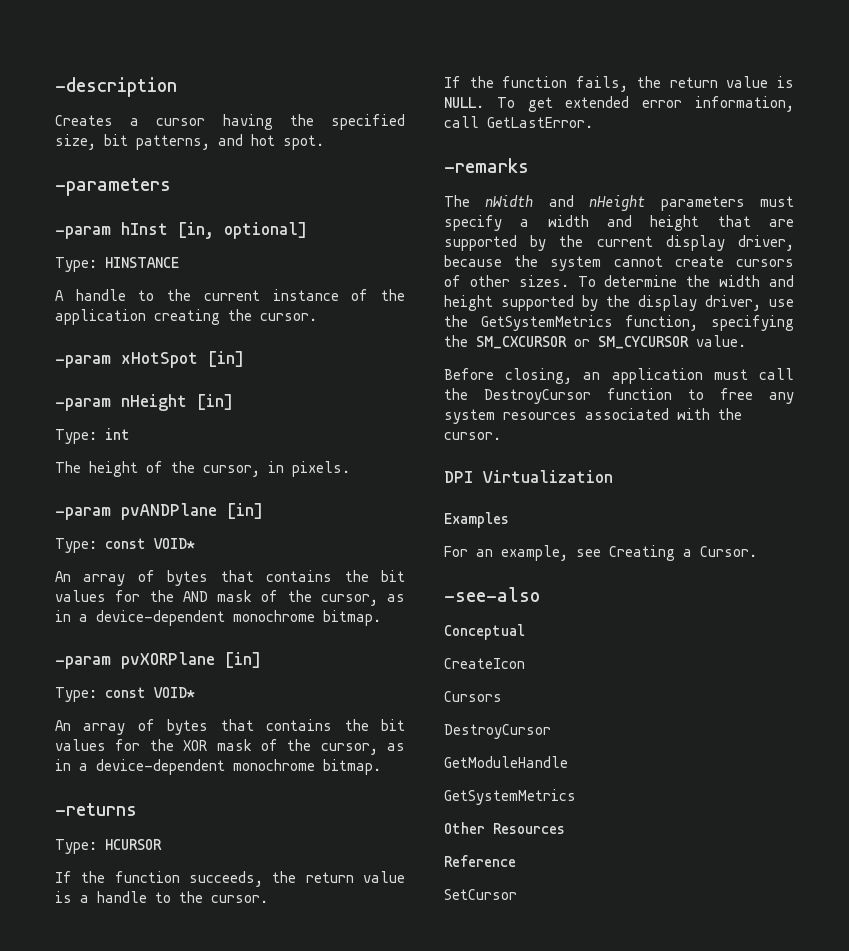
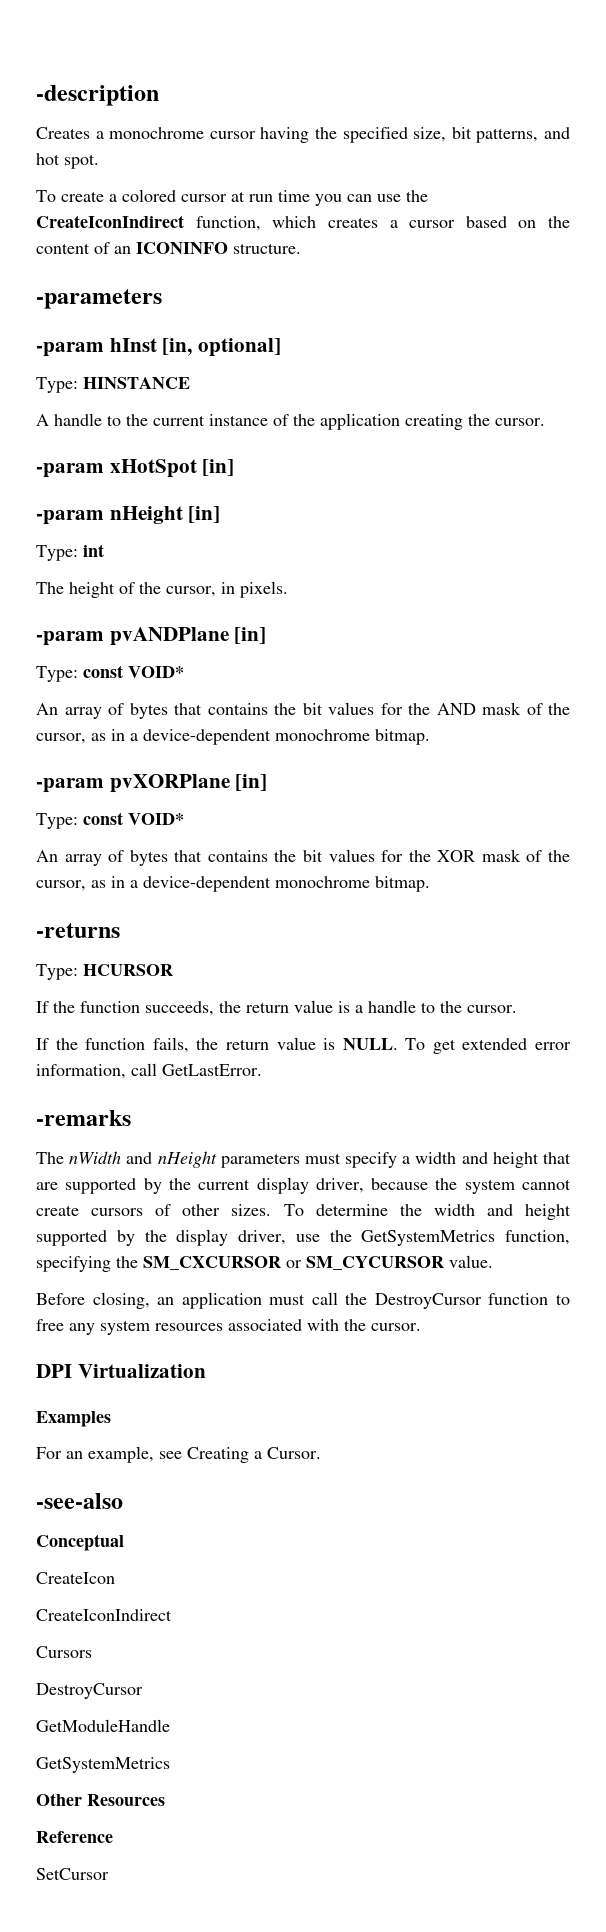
- Creates a cursor having the specified size, bit patterns, and hot spot.
+ Creates a monochrome cursor having the specified size, bit patterns, and hot spot.
+ To create a colored cursor at run time you can use the CreateIconIndirect function, which creates a cursor based on the content of an ICONINFO structure.
  CreateIcon
+ CreateIconIndirect

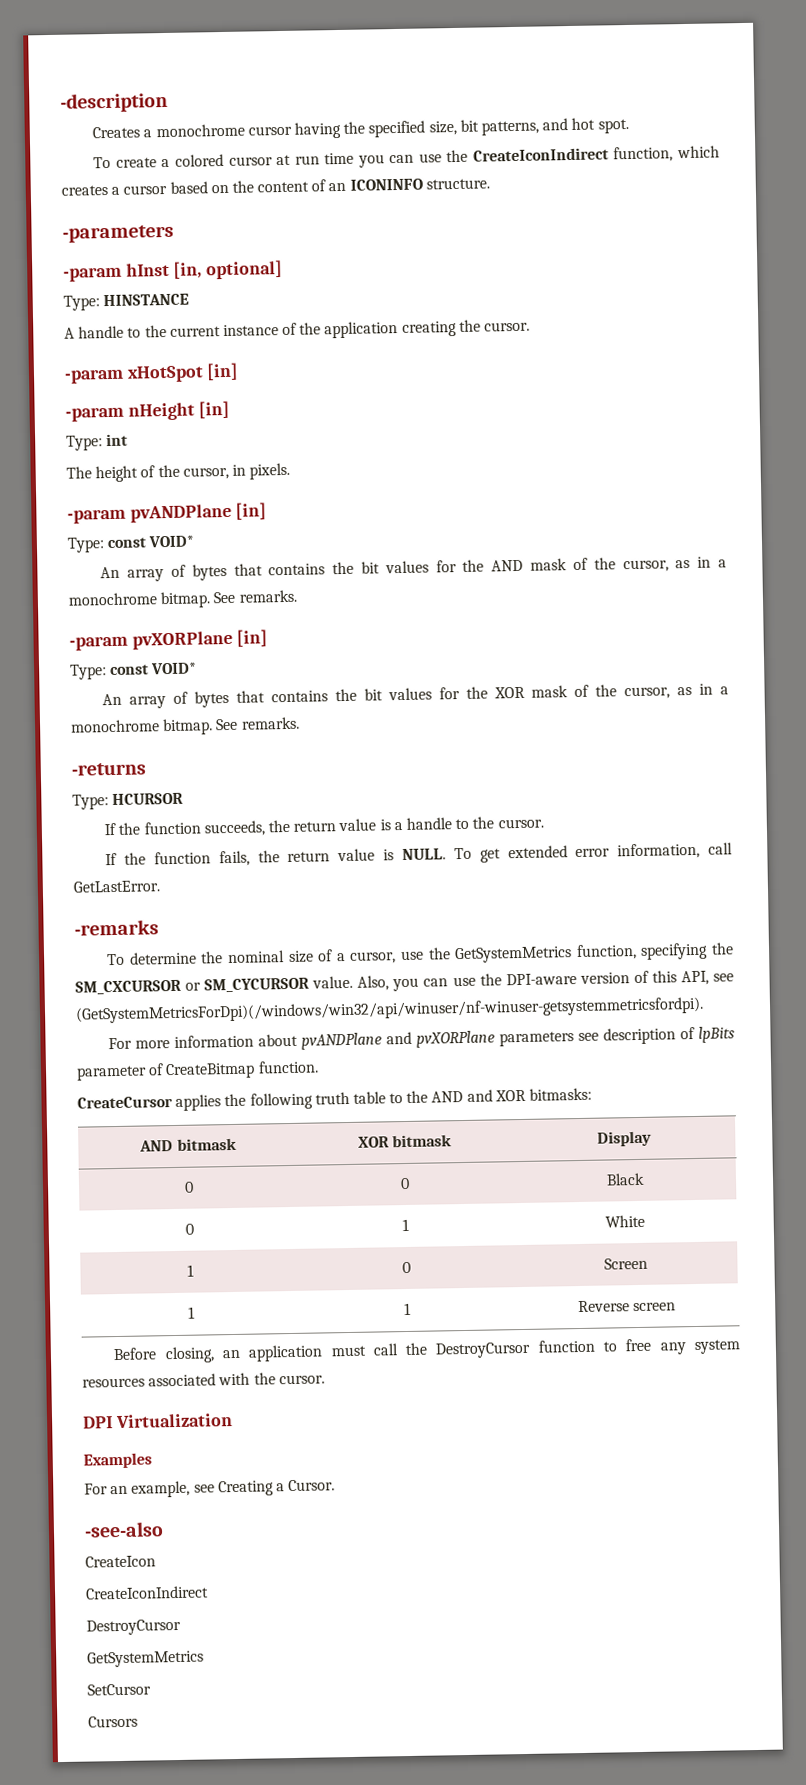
- An array of bytes that contains the bit values for the AND mask of the cursor, as in a device-dependent monochrome bitmap.
+ An array of bytes that contains the bit values for the AND mask of the cursor, as in a monochrome bitmap. See remarks.
- An array of bytes that contains the bit values for the XOR mask of the cursor, as in a device-dependent monochrome bitmap.
+ An array of bytes that contains the bit values for the XOR mask of the cursor, as in a monochrome bitmap. See remarks.
- The nWidth and nHeight parameters must specify a width and height that are supported by the current display driver, because the system cannot create cursors of other sizes. To determine the width and height supported by the display driver, use the GetSystemMetrics function, specifying the SM_CXCURSOR or SM_CYCURSOR value.
+ To determine the nominal size of a cursor, use the GetSystemMetrics function, specifying the SM_CXCURSOR or SM_CYCURSOR value. Also, you can use the DPI-aware version of this API, see (GetSystemMetricsForDpi)(/windows/win32/api/winuser/nf-winuser-getsystemmetricsfordpi).
+ For more information about pvANDPlane and pvXORPlane parameters see description of lpBits parameter of CreateBitmap function.
+ CreateCursor applies the following truth table to the AND and XOR bitmasks:
+ AND bitmask | XOR bitmask | Display
+ 0 | 0 | Black
+ 0 | 1 | White
+ 1 | 0 | Screen
+ 1 | 1 | Reverse screen
- Conceptual
  CreateIcon
  CreateIconIndirect
- Cursors
  DestroyCursor
- GetModuleHandle
- Other Resources
- Reference
  SetCursor
+ Cursors

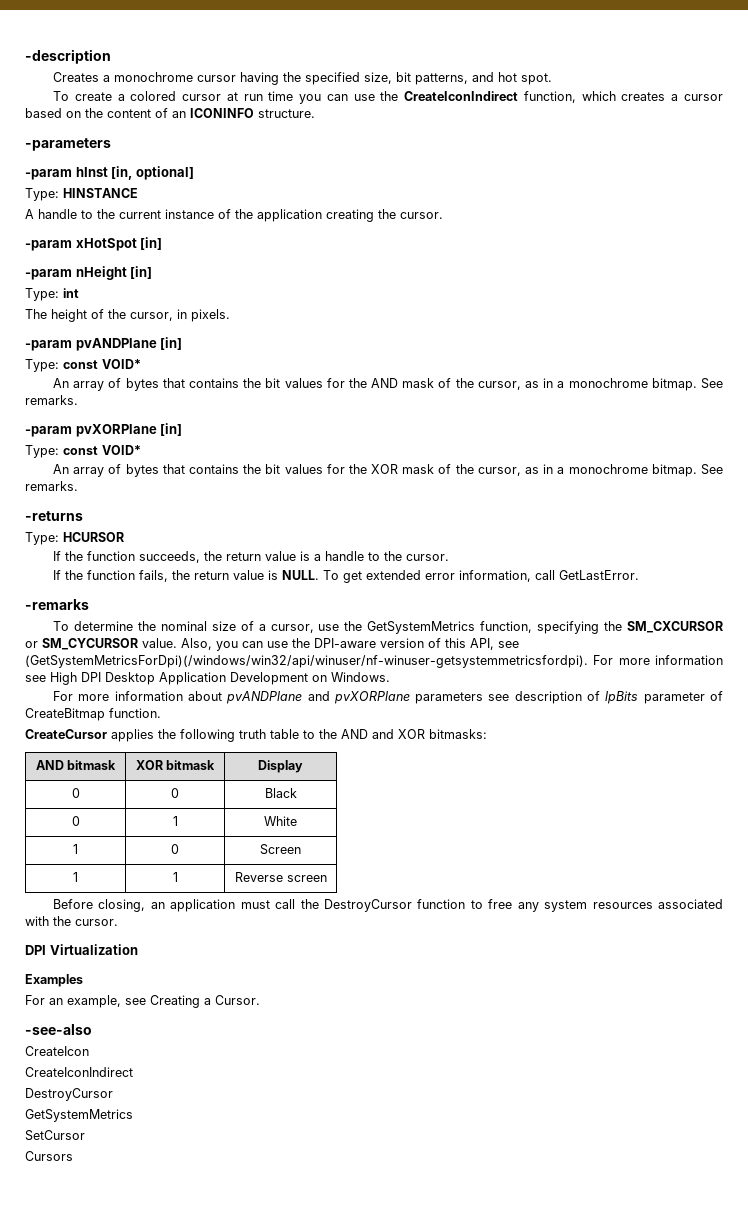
+ For more information see High DPI Desktop Application Development on Windows.

